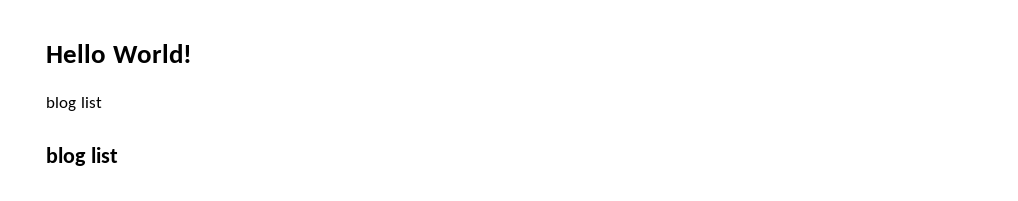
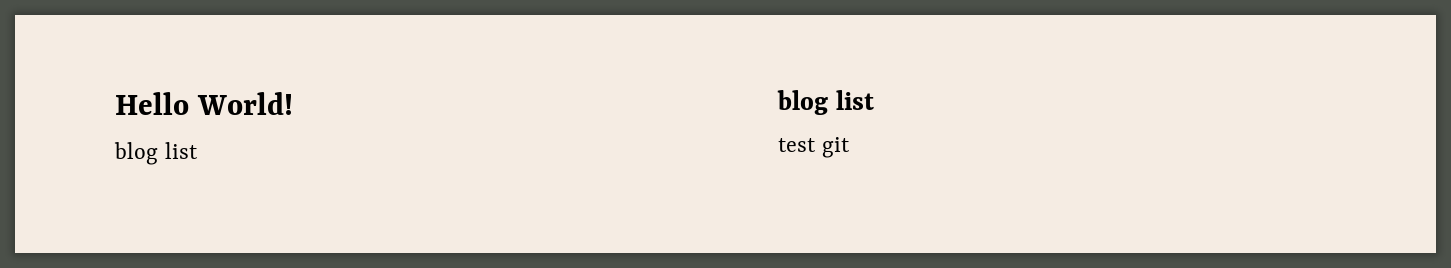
+ test git

